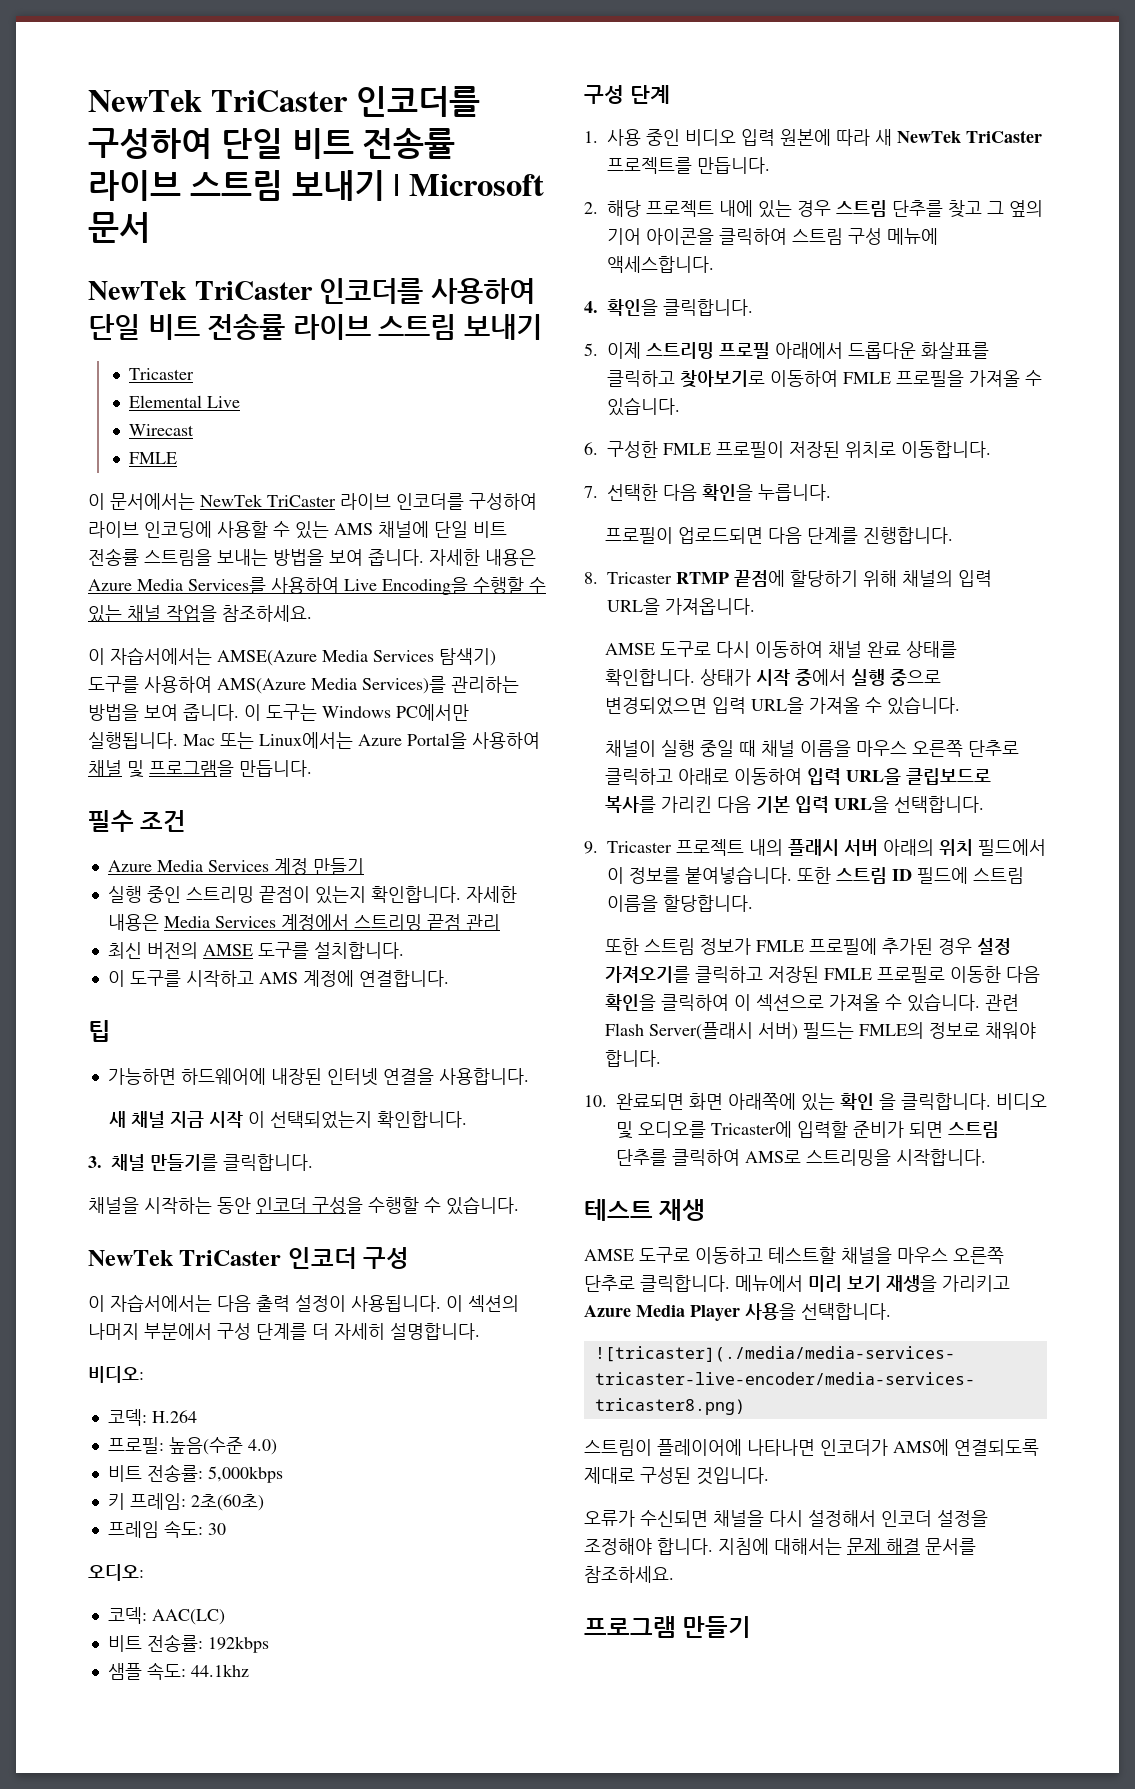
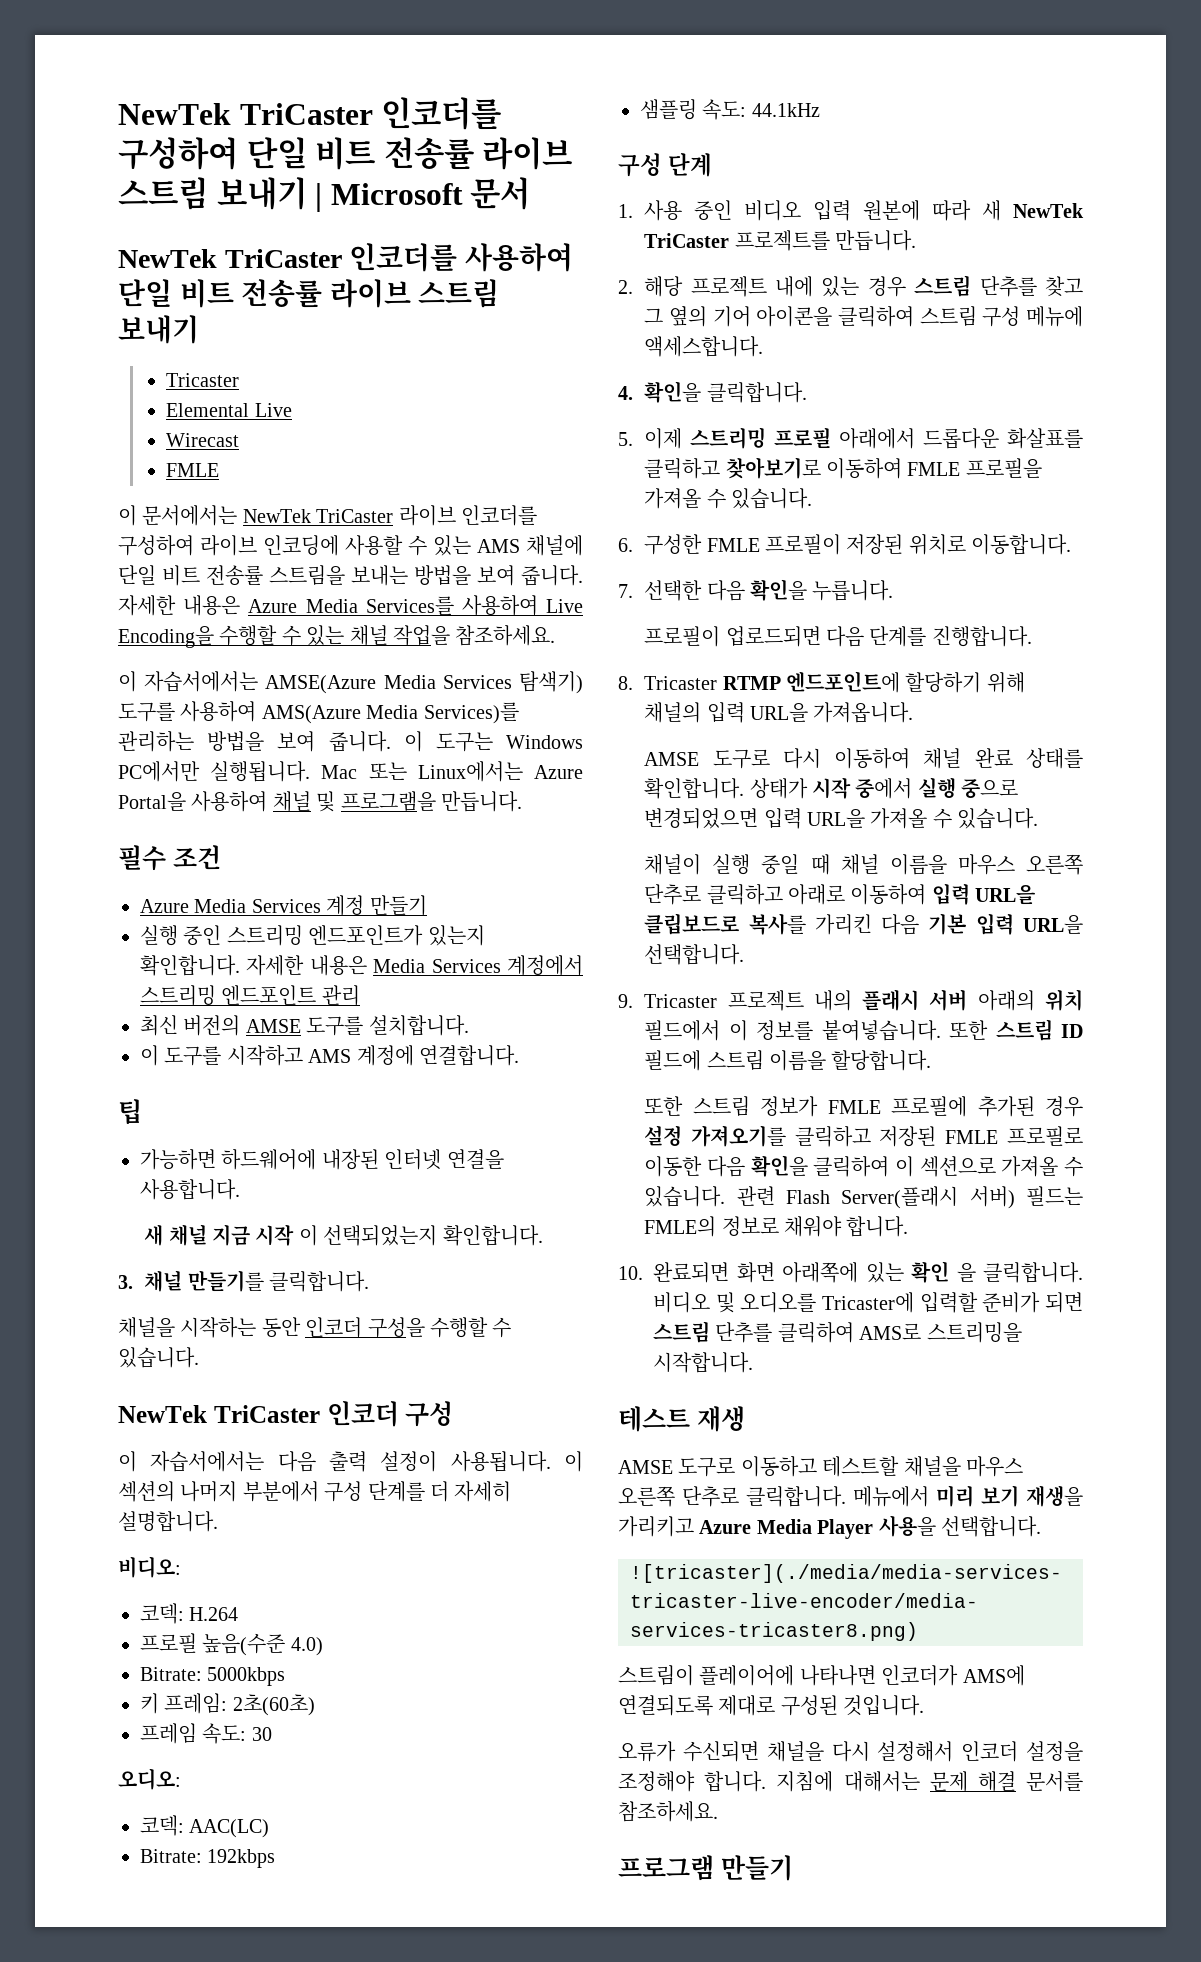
- 실행 중인 스트리밍 끝점이 있는지 확인합니다.
+ 실행 중인 스트리밍 엔드포인트가 있는지 확인합니다.
- 자세한 내용은 Media Services 계정에서 스트리밍 끝점 관리
+ 자세한 내용은 Media Services 계정에서 스트리밍 엔드포인트 관리
- 프로필: 높음(수준 4.0)
+ 프로필 높음(수준 4.0)
- 비트 전송률: 5,000kbps
+ Bitrate: 5000kbps
- 비트 전송률: 192kbps
+ Bitrate: 192kbps
- 샘플 속도: 44.1khz
+ 샘플링 속도: 44.1kHz
- 8. Tricaster RTMP 끝점에 할당하기 위해 채널의 입력 URL을 가져옵니다.
+ 8. Tricaster RTMP 엔드포인트에 할당하기 위해 채널의 입력 URL을 가져옵니다.

